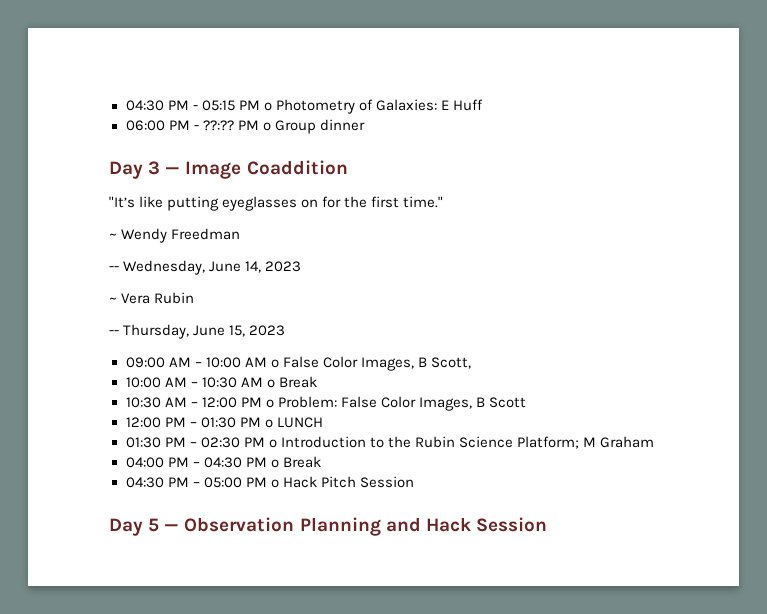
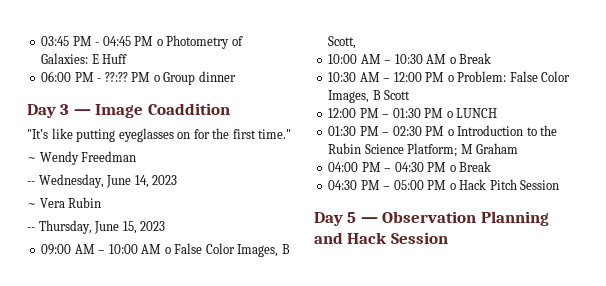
- 04:30 PM - 05:15 PM o Photometry of Galaxies: E Huff
+ 03:45 PM - 04:45 PM o Photometry of Galaxies: E Huff

